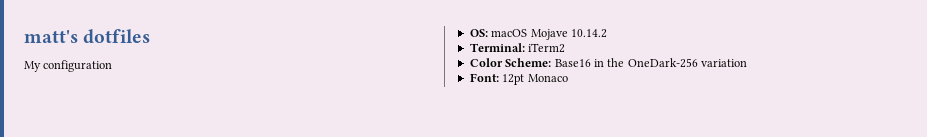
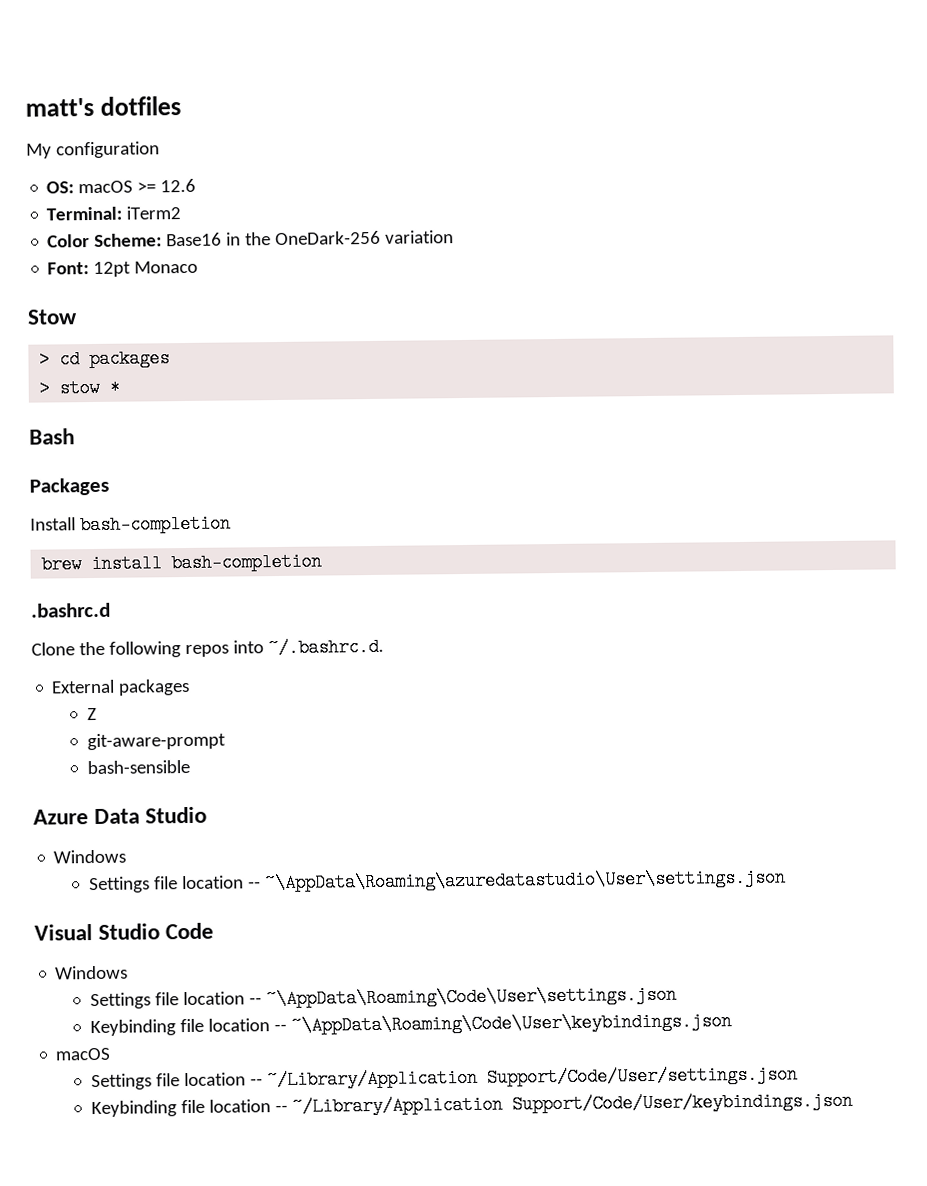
- OS: macOS Mojave 10.14.2
+ OS: macOS >= 12.6
+ Stow
+ > cd packages
+ > stow *
+ Bash
+ Packages
+ Install bash-completion
+ brew install bash-completion
+ .bashrc.d
+ Clone the following repos into ~/.bashrc.d.
+ External packages
+ Z
+ git-aware-prompt
+ bash-sensible
+ Azure Data Studio
+ Windows
+ Settings file location -- ~\AppData\Roaming\azuredatastudio\User\settings.json
+ Visual Studio Code
+ Windows
+ Settings file location -- ~\AppData\Roaming\Code\User\settings.json
+ Keybinding file location -- ~\AppData\Roaming\Code\User\keybindings.json
+ macOS
+ Settings file location -- ~/Library/Application Support/Code/User/settings.json
+ Keybinding file location -- ~/Library/Application Support/Code/User/keybindings.json

